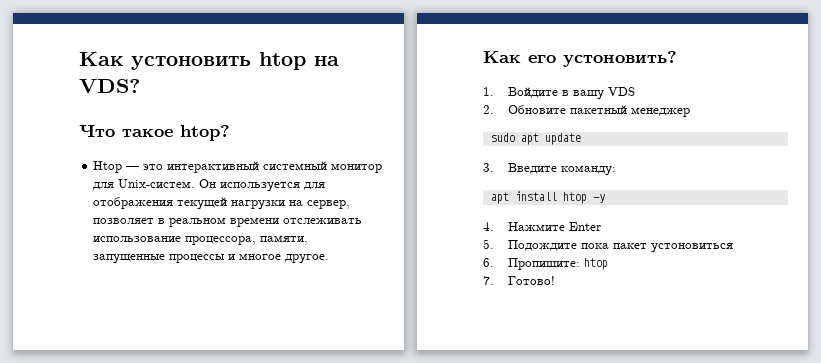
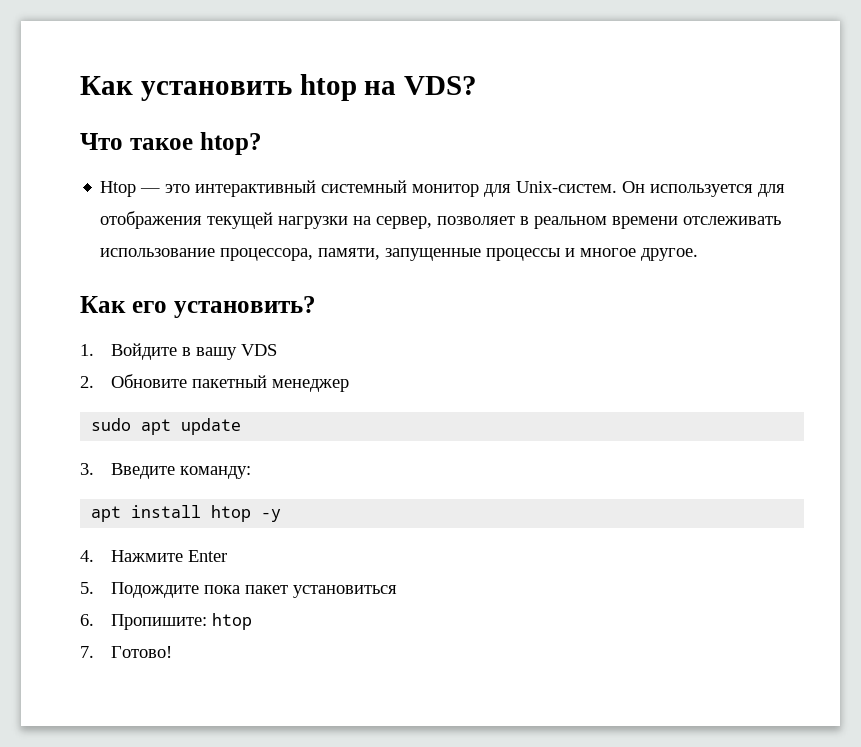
- Как устоновить htop на VDS?
+ Как установить htop на VDS?
- Как его устоновить?
+ Как его установить?
- 5. Подождите пока пакет устоновиться
+ 5. Подождите пока пакет установиться

